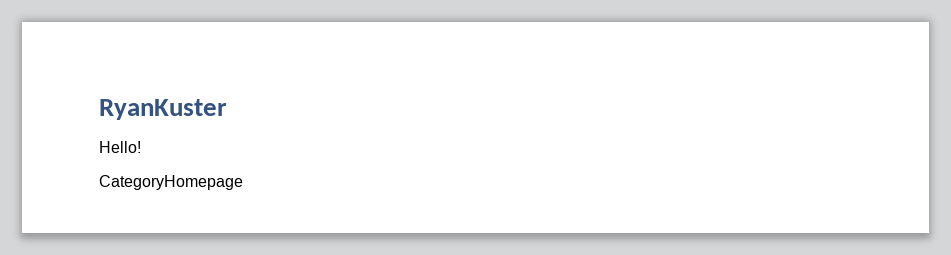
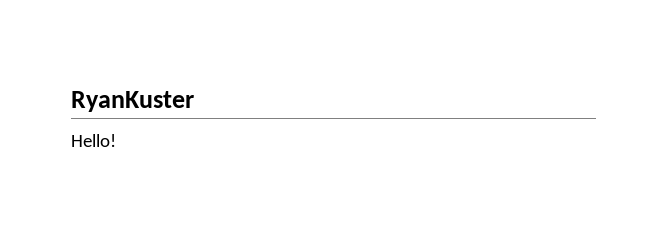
- CategoryHomepage

